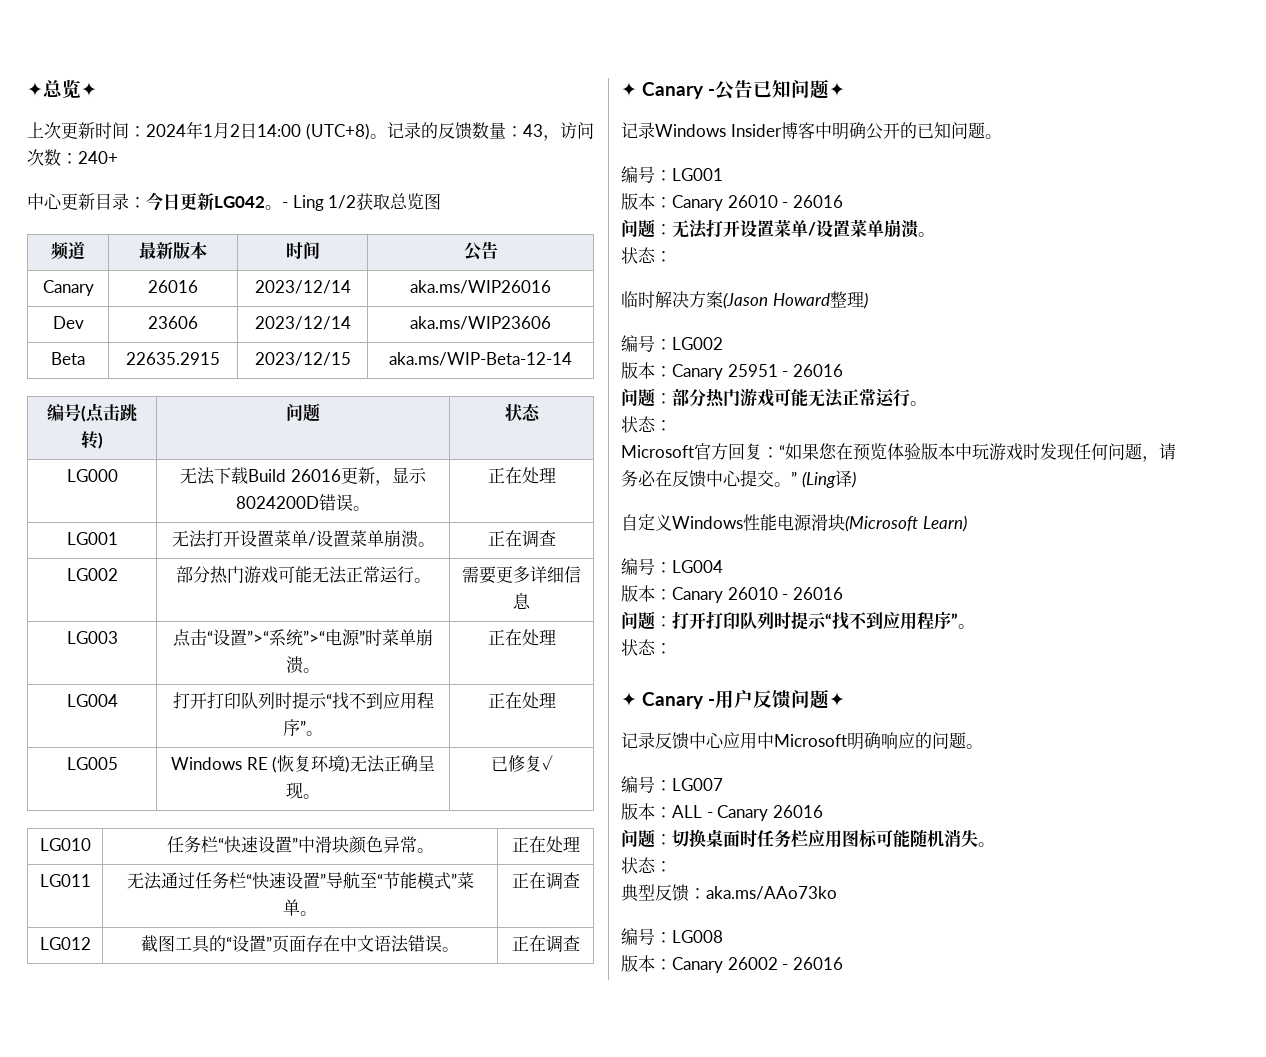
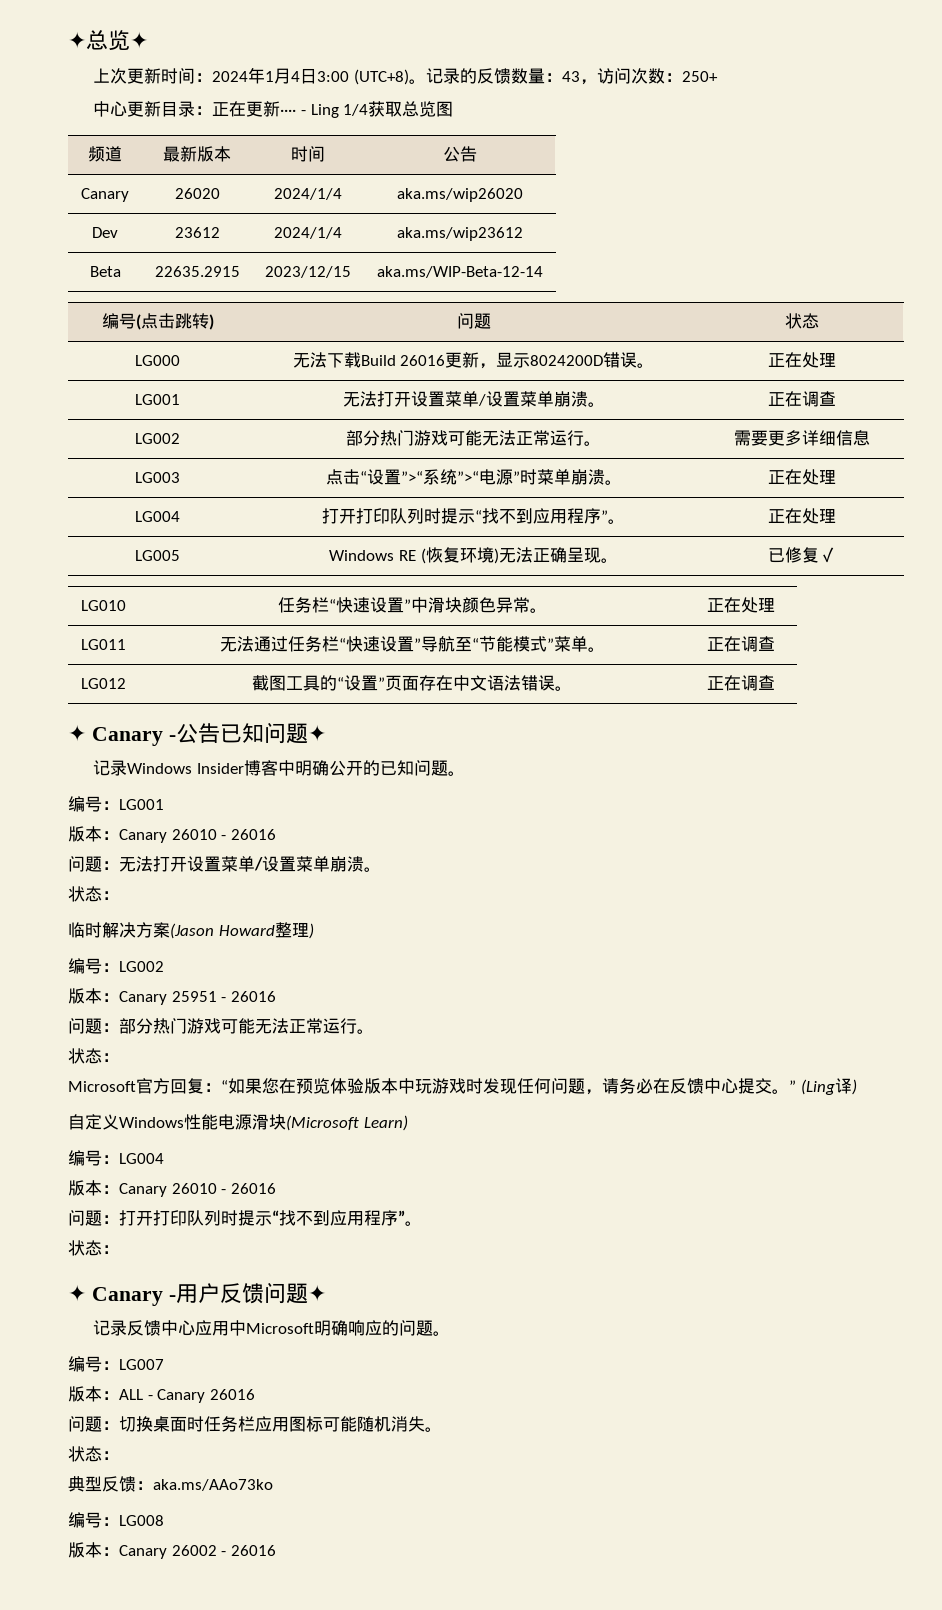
- 上次更新时间：2024年1月2日14:00 (UTC+8)。
+ 上次更新时间：2024年1月4日3:00 (UTC+8)。
- 记录的反馈数量：43，访问次数：240+
+ 记录的反馈数量：43，访问次数：250+
- 中心更新目录：今日更新LG042。- Ling 1/2获取总览图
+ 中心更新目录：正在更新···· - Ling 1/4获取总览图
- Canary | 26016 | 2023/12/14 | aka.ms/WIP26016
- Dev | 23606 | 2023/12/14 | aka.ms/WIP23606
+ Canary | 26020 | 2024/1/4 | aka.ms/wip26020
+ Dev | 23612 | 2024/1/4 | aka.ms/wip23612

